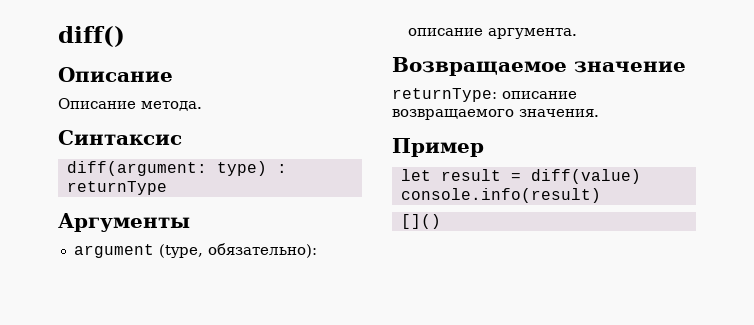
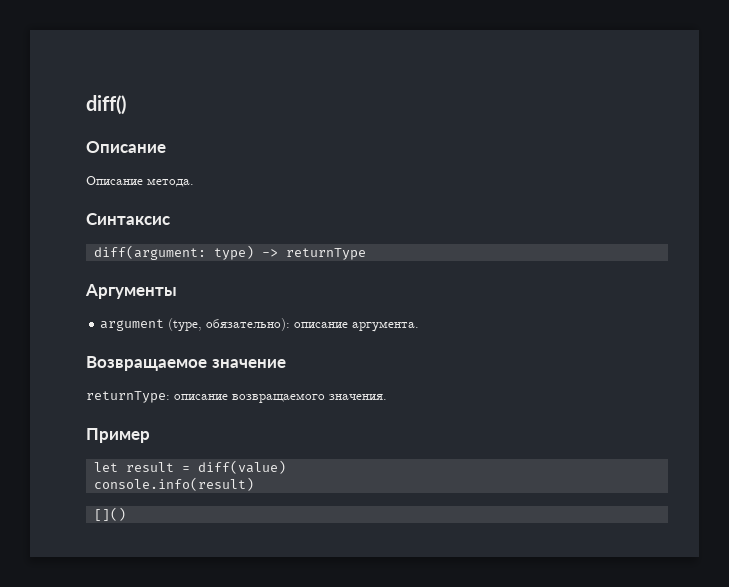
- diff(argument: type) : returnType
+ diff(argument: type) -> returnType

